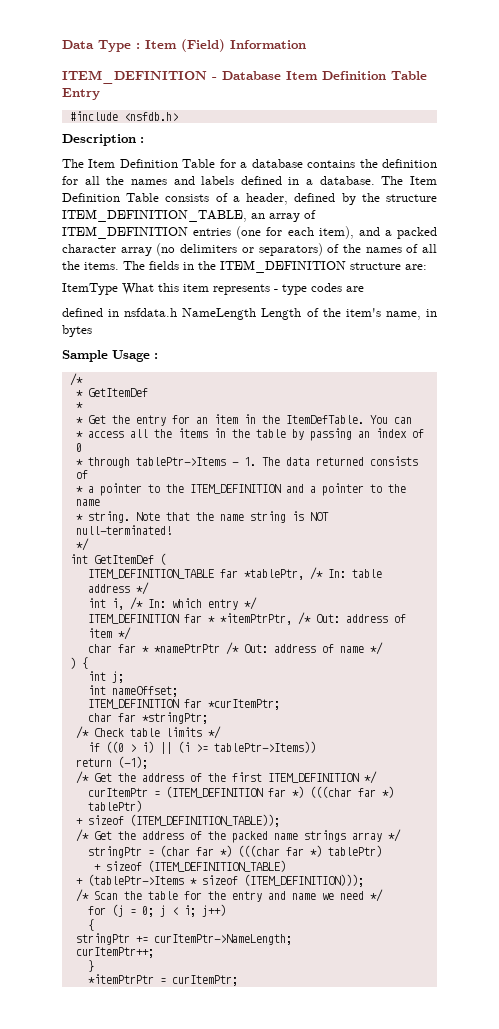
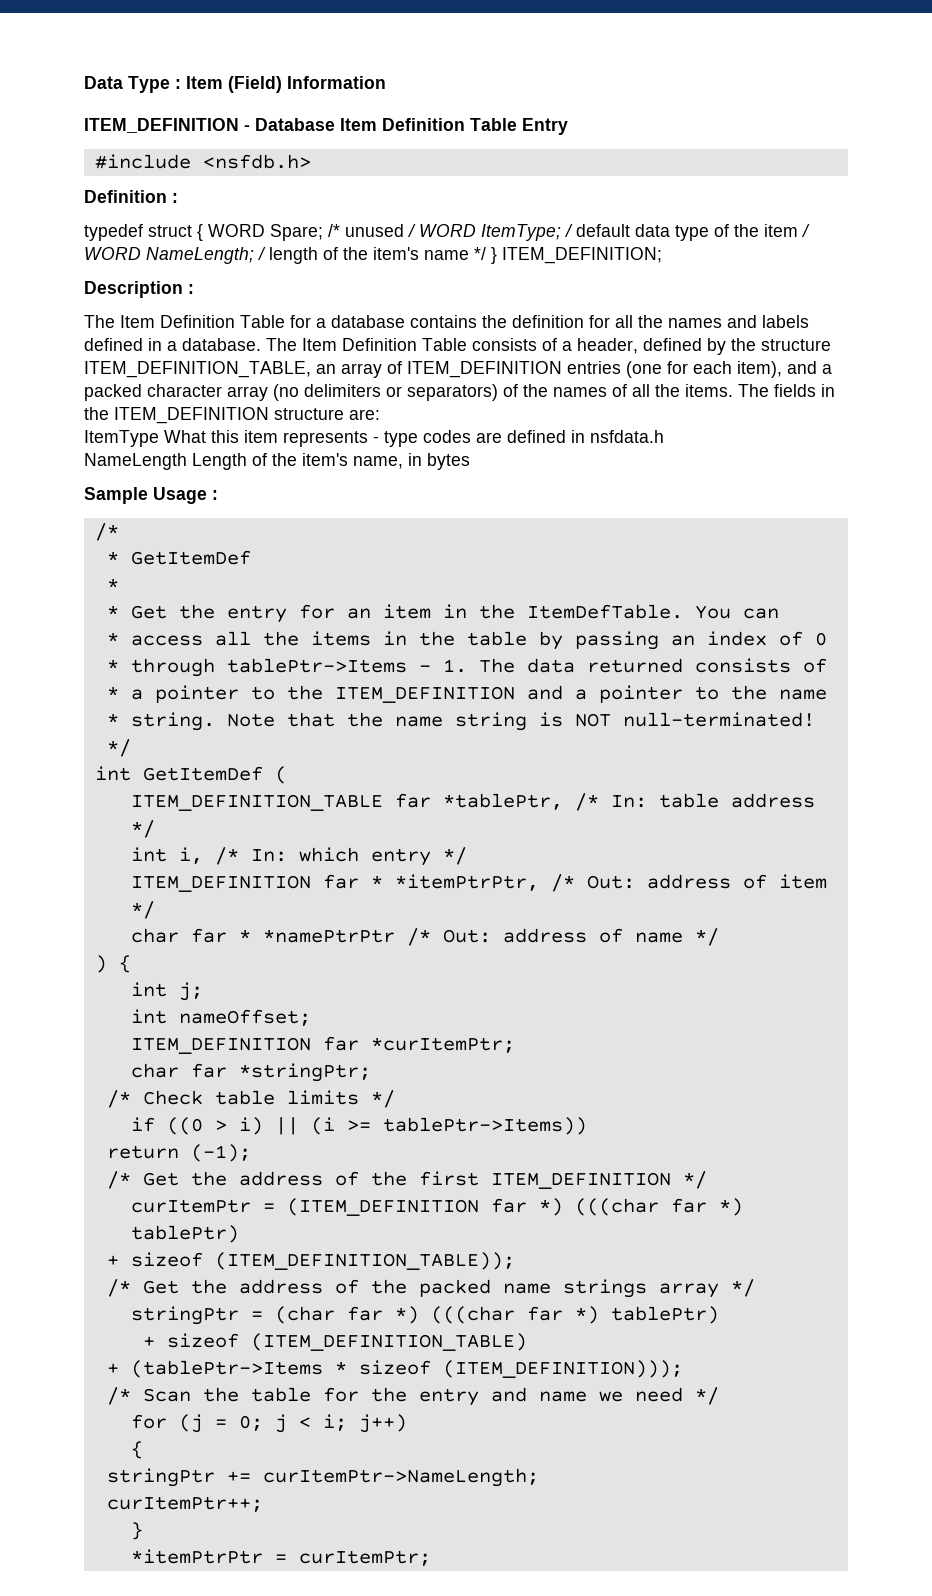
+ Definition :
+ typedef struct { WORD Spare; /* unused / WORD ItemType; / default data type of the item / WORD NameLength; / length of the item's name */ } ITEM_DEFINITION;
- ItemType What this item represents - type codes are
- defined in nsfdata.h NameLength Length of the item's name, in bytes
+ ItemType What this item represents - type codes are defined in nsfdata.h
+ NameLength Length of the item's name, in bytes

